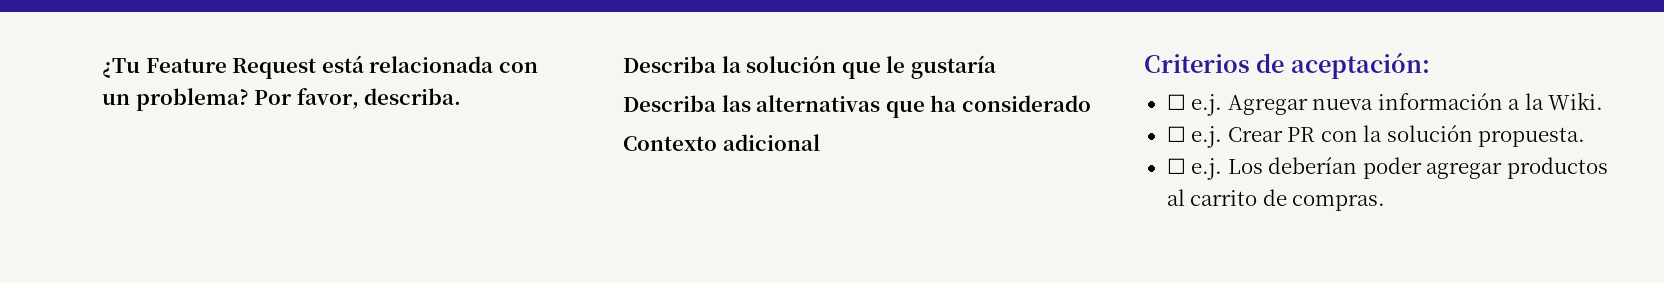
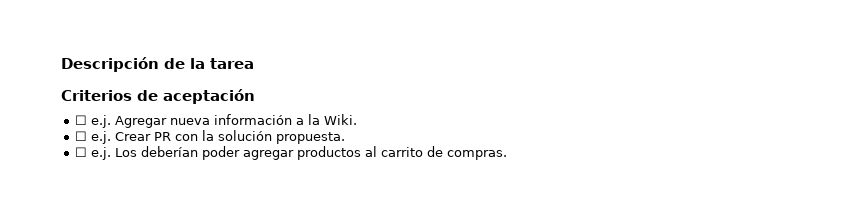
- ¿Tu Feature Request está relacionada con un problema? Por favor, describa.
- Describa la solución que le gustaría
- Describa las alternativas que ha considerado
- Contexto adicional
+ Descripción de la tarea
- Criterios de aceptación:
+ Criterios de aceptación

